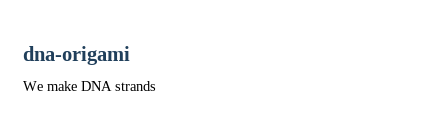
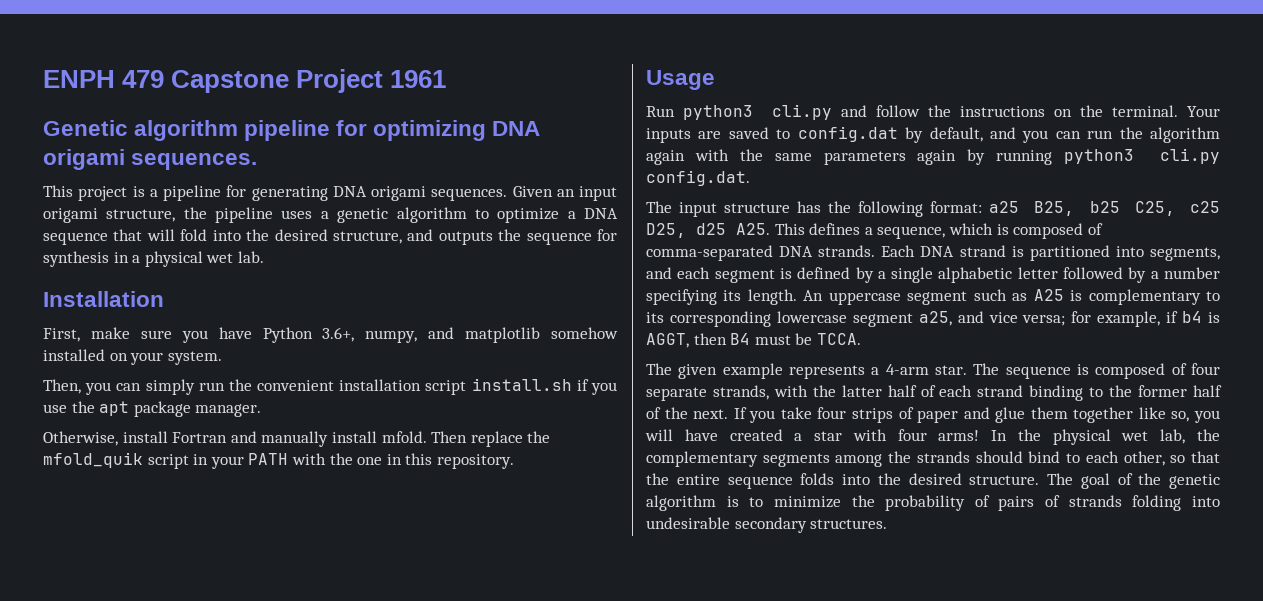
- dna-origami
- We make DNA strands
+ ENPH 479 Capstone Project 1961
+ Genetic algorithm pipeline for optimizing DNA origami sequences.
+ This project is a pipeline for generating DNA origami sequences. Given an input origami structure, the pipeline uses a genetic algorithm to optimize a DNA sequence that will fold into the desired structure, and outputs the sequence for synthesis in a physical wet lab.
+ Installation
+ First, make sure you have Python 3.6+, numpy, and matplotlib somehow installed on your system.
+ Then, you can simply run the convenient installation script install.sh if you use the apt package manager.
+ Otherwise, install Fortran and manually install mfold. Then replace the mfold_quik script in your PATH with the one in this repository.
+ Usage
+ Run python3 cli.py and follow the instructions on the terminal. Your inputs are saved to config.dat by default, and you can run the algorithm again with the same parameters again by running python3 cli.py config.dat.
+ The input structure has the following format: a25 B25, b25 C25, c25 D25, d25 A25. This defines a sequence, which is composed of comma-separated DNA strands. Each DNA strand is partitioned into segments, and each segment is defined by a single alphabetic letter followed by a number specifying its length. An uppercase segment such as A25 is complementary to its corresponding lowercase segment a25, and vice versa; for example, if b4 is AGGT, then B4 must be TCCA.
+ The given example represents a 4-arm star. The sequence is composed of four separate strands, with the latter half of each strand binding to the former half of the next. If you take four strips of paper and glue them together like so, you will have created a star with four arms! In the physical wet lab, the complementary segments among the strands should bind to each other, so that the entire sequence folds into the desired structure. The goal of the genetic algorithm is to minimize the probability of pairs of strands folding into undesirable secondary structures.

